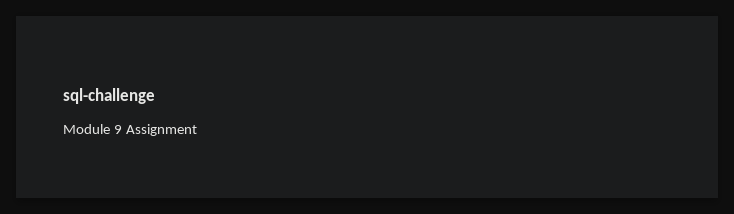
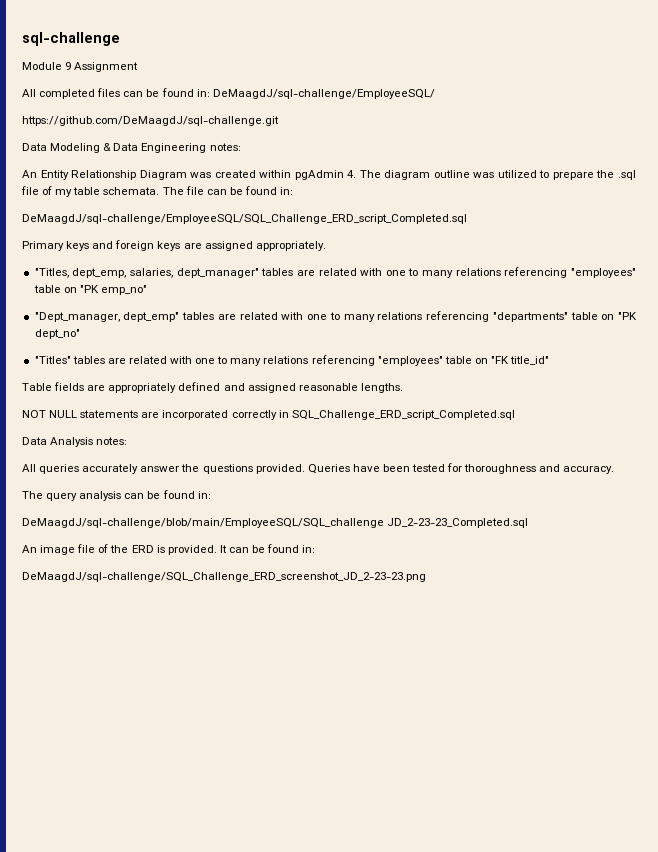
+ All completed files can be found in: DeMaagdJ/sql-challenge/EmployeeSQL/
+ https://github.com/DeMaagdJ/sql-challenge.git
+ Data Modeling & Data Engineering notes:
+ An Entity Relationship Diagram was created within pgAdmin 4. The diagram outline was utilized to prepare the .sql file of my table schemata. The file can be found in:
+ DeMaagdJ/sql-challenge/EmployeeSQL/SQL_Challenge_ERD_script_Completed.sql
+ Primary keys and foreign keys are assigned appropriately.
+ "Titles, dept_emp, salaries, dept_manager" tables are related with one to many relations referencing "employees" table on "PK emp_no"
+ "Dept_manager, dept_emp" tables are related with one to many relations referencing "departments" table on "PK dept_no"
+ "Titles" tables are related with one to many relations referencing "employees" table on "FK title_id"
+ Table fields are appropriately defined and assigned reasonable lengths.
+ NOT NULL statements are incorporated correctly in SQL_Challenge_ERD_script_Completed.sql
+ Data Analysis notes:
+ All queries accurately answer the questions provided. Queries have been tested for thoroughness and accuracy.
+ The query analysis can be found in:
+ DeMaagdJ/sql-challenge/blob/main/EmployeeSQL/SQL_challenge JD_2-23-23_Completed.sql
+ An image file of the ERD is provided. It can be found in:
+ DeMaagdJ/sql-challenge/SQL_Challenge_ERD_screenshot_JD_2-23-23.png

